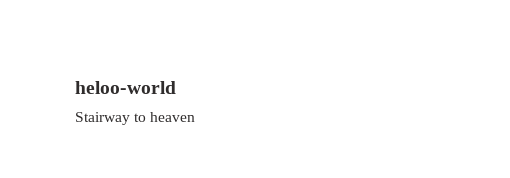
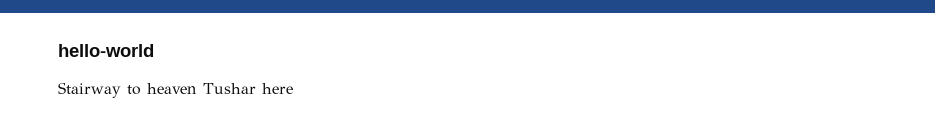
- heloo-world
+ hello-world
- Stairway to heaven
+ Stairway to heaven Tushar here

